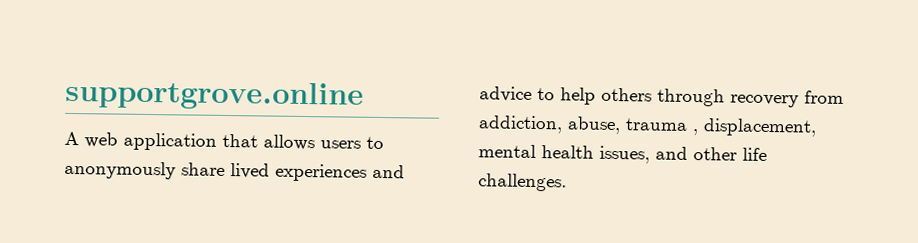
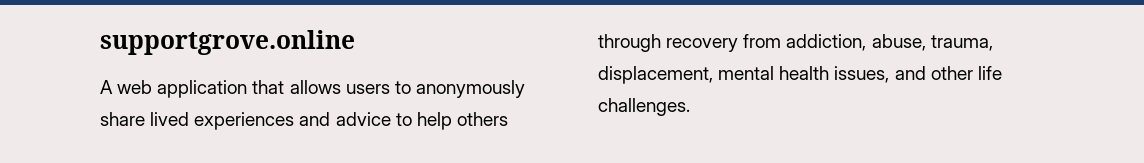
- A web application that allows users to anonymously share lived experiences and advice to help others through recovery from addiction, abuse, trauma , displacement, mental health issues, and other life challenges.
+ A web application that allows users to anonymously share lived experiences and advice to help others through recovery from addiction, abuse, trauma, displacement, mental health issues, and other life challenges.

